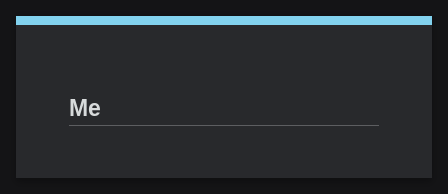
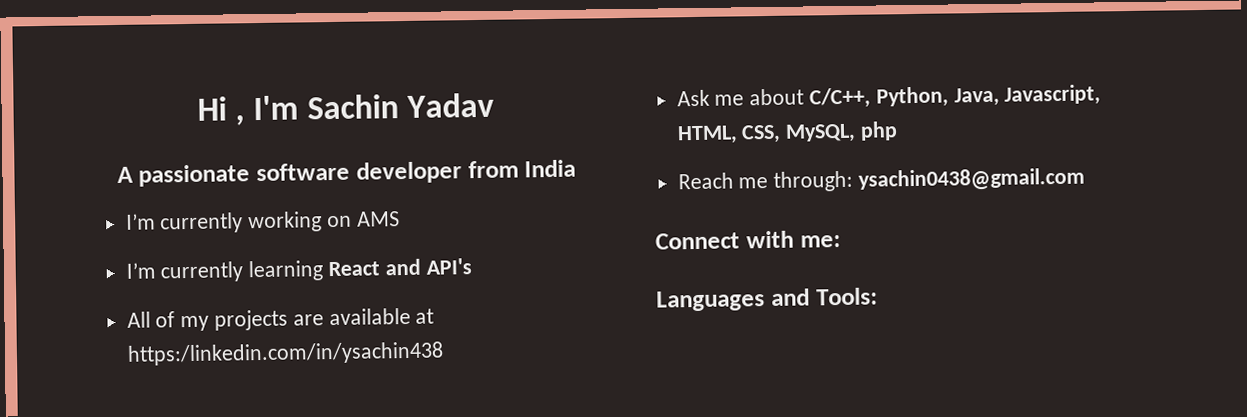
- Me
+ Hi , I'm Sachin Yadav
+ A passionate software developer from India
+ I’m currently working on AMS
+ I’m currently learning React and API's
+ All of my projects are available at https:/linkedin.com/in/ysachin438
+ Ask me about C/C++, Python, Java, Javascript, HTML, CSS, MySQL, php
+ Reach me through: ysachin0438@gmail.com
+ Connect with me:
+ Languages and Tools:

